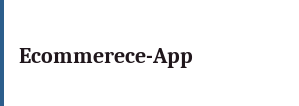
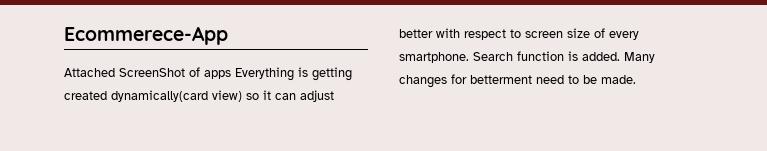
+ Attached ScreenShot of apps Everything is getting created dynamically(card view) so it can adjust better with respect to screen size of every smartphone. Search function is added. Many changes for betterment need to be made.

